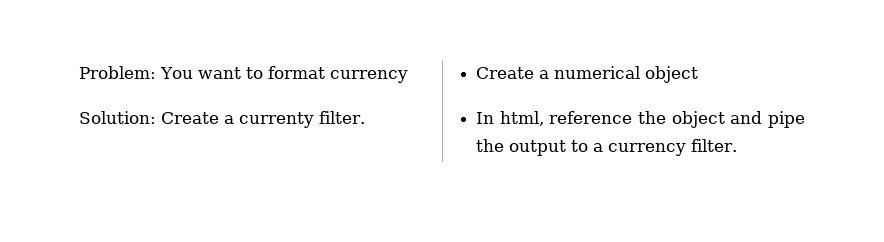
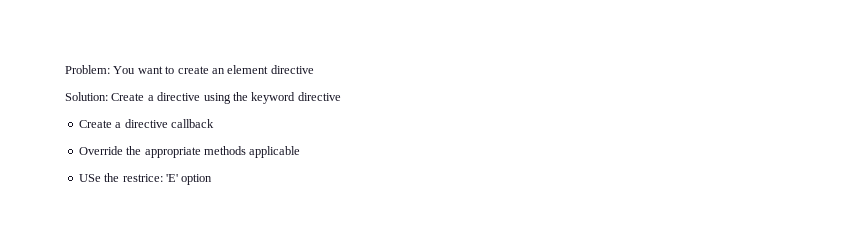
- Problem: You want to format currency
+ Problem: You want to create an element directive
- Solution: Create a currenty filter.
- Create a numerical object
- In html, reference the object and pipe the output to a currency filter.
+ Solution: Create a directive using the keyword directive
+ Create a directive callback
+ Override the appropriate methods applicable
+ USe the restrice: 'E' option

